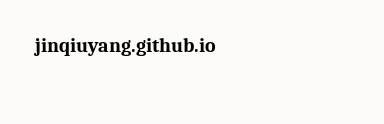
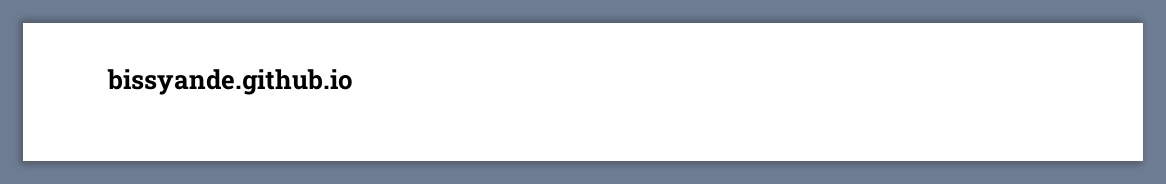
- jinqiuyang.github.io
+ bissyande.github.io

